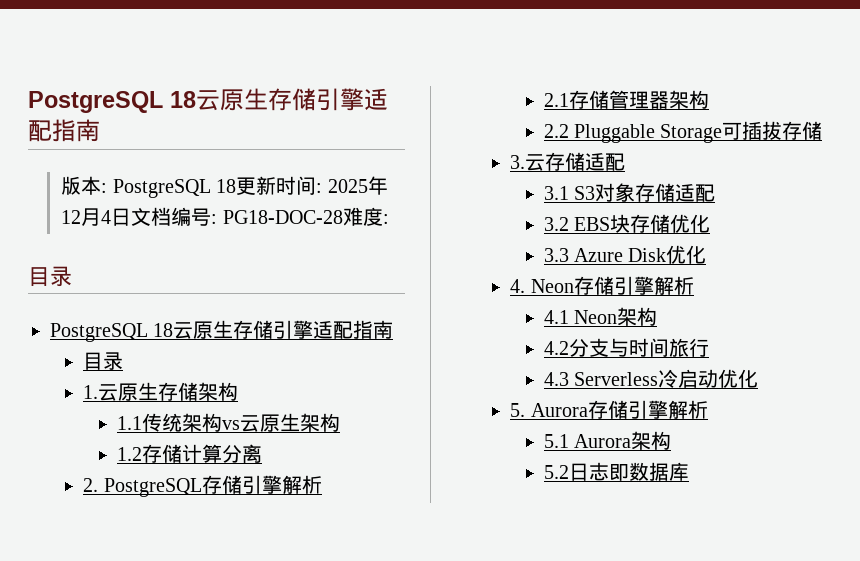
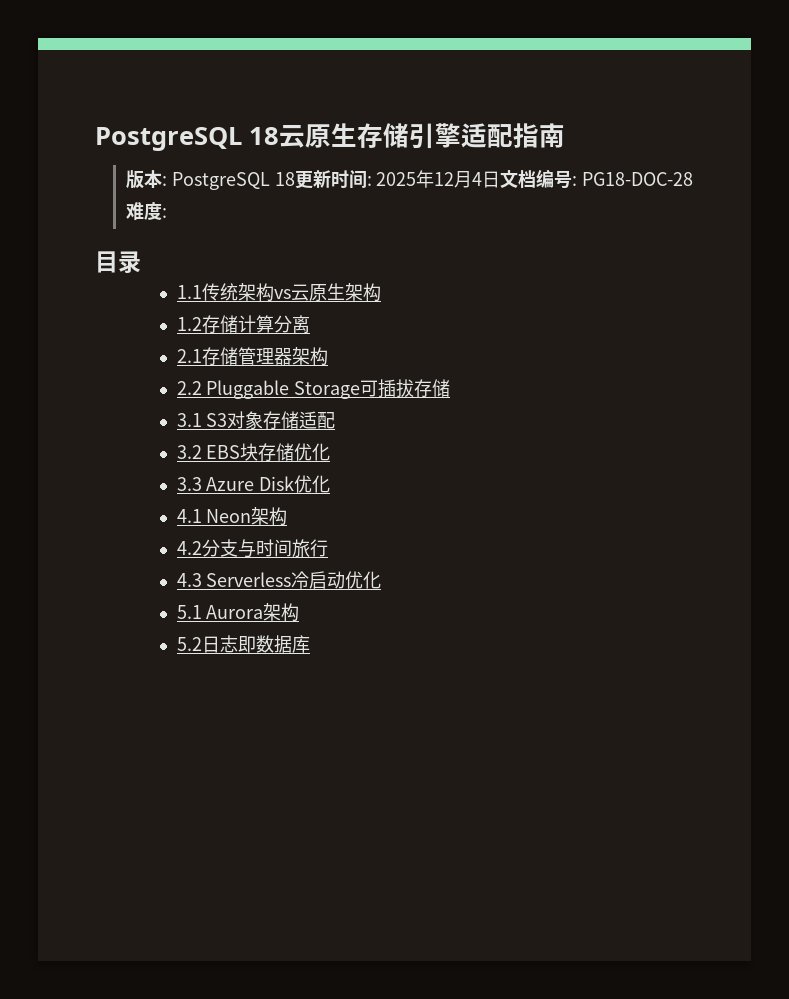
  版本: PostgreSQL 18更新时间: 2025年12月4日文档编号: PG18-DOC-28难度:
  目录
- PostgreSQL 18云原生存储引擎适配指南
- 目录
- 1.云原生存储架构
- 2. PostgreSQL存储引擎解析
- 3.云存储适配
- 4. Neon存储引擎解析
- 5. Aurora存储引擎解析

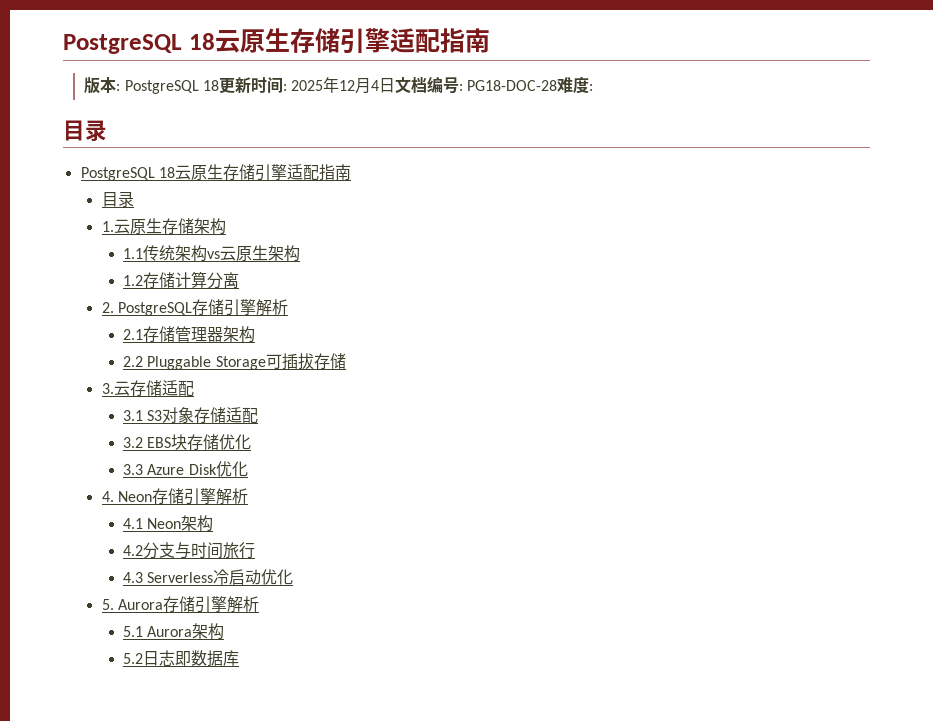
  版本: PostgreSQL 18更新时间: 2025年12月4日文档编号: PG18-DOC-28难度:
  目录
+ PostgreSQL 18云原生存储引擎适配指南
+ 目录
+ 1.云原生存储架构
+ 2. PostgreSQL存储引擎解析
+ 3.云存储适配
+ 4. Neon存储引擎解析
+ 5. Aurora存储引擎解析

